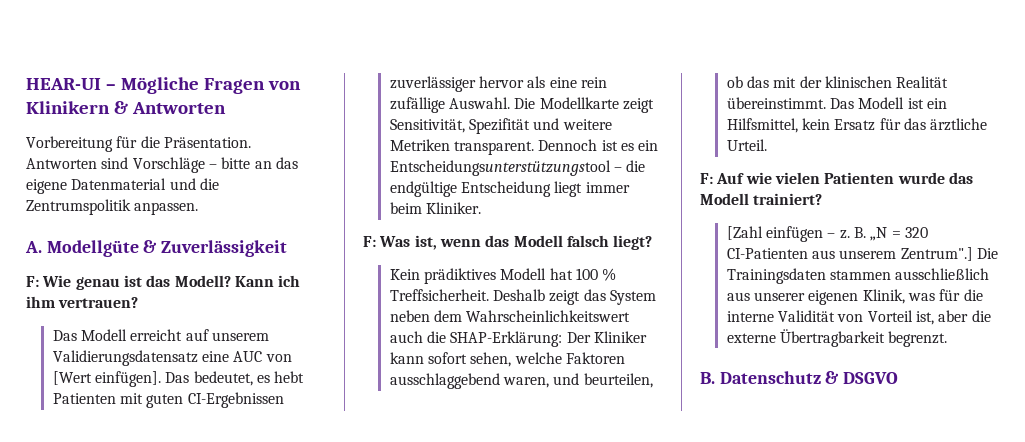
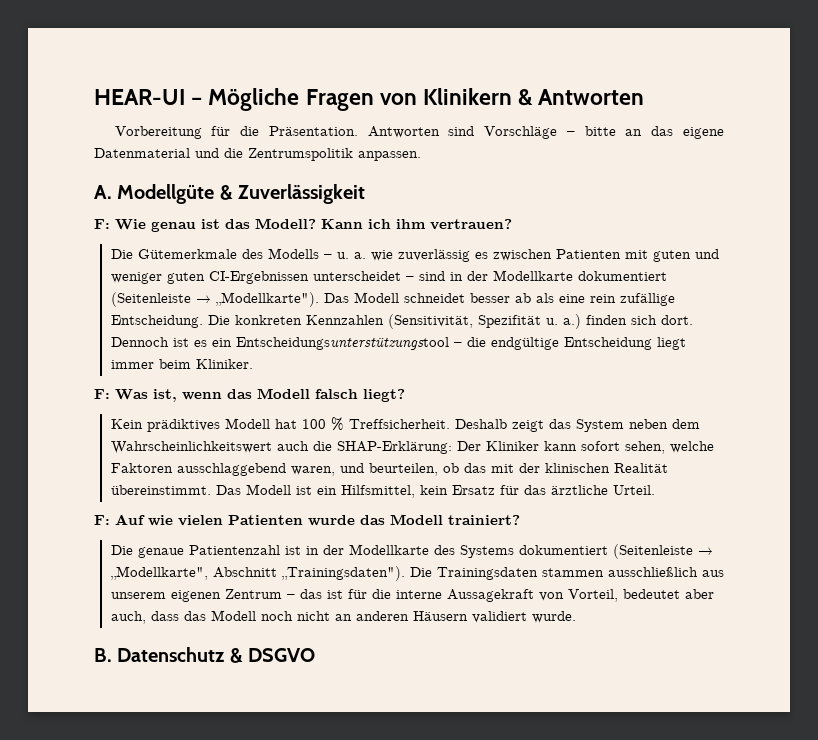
- Das Modell erreicht auf unserem Validierungsdatensatz eine AUC von [Wert einfügen]. Das bedeutet, es hebt Patienten mit guten CI-Ergebnissen zuverlässiger hervor als eine rein zufällige Auswahl. Die Modellkarte zeigt Sensitivität, Spezifität und weitere Metriken transparent.
+ Die Gütemerkmale des Modells – u. a. wie zuverlässig es zwischen Patienten mit guten und weniger guten CI-Ergebnissen unterscheidet – sind in der Modellkarte dokumentiert (Seitenleiste → „Modellkarte"). Das Modell schneidet besser ab als eine rein zufällige Entscheidung. Die konkreten Kennzahlen (Sensitivität, Spezifität u. a.) finden sich dort.
- [Zahl einfügen – z. B. „N = 320 CI-Patienten aus unserem Zentrum".]
+ Die genaue Patientenzahl ist in der Modellkarte des Systems dokumentiert (Seitenleiste → „Modellkarte", Abschnitt „Trainingsdaten").
- Die Trainingsdaten stammen ausschließlich aus unserer eigenen Klinik, was für die interne Validität von Vorteil ist, aber die externe Übertragbarkeit begrenzt.
+ Die Trainingsdaten stammen ausschließlich aus unserem eigenen Zentrum – das ist für die interne Aussagekraft von Vorteil, bedeutet aber auch, dass das Modell noch nicht an anderen Häusern validiert wurde.

